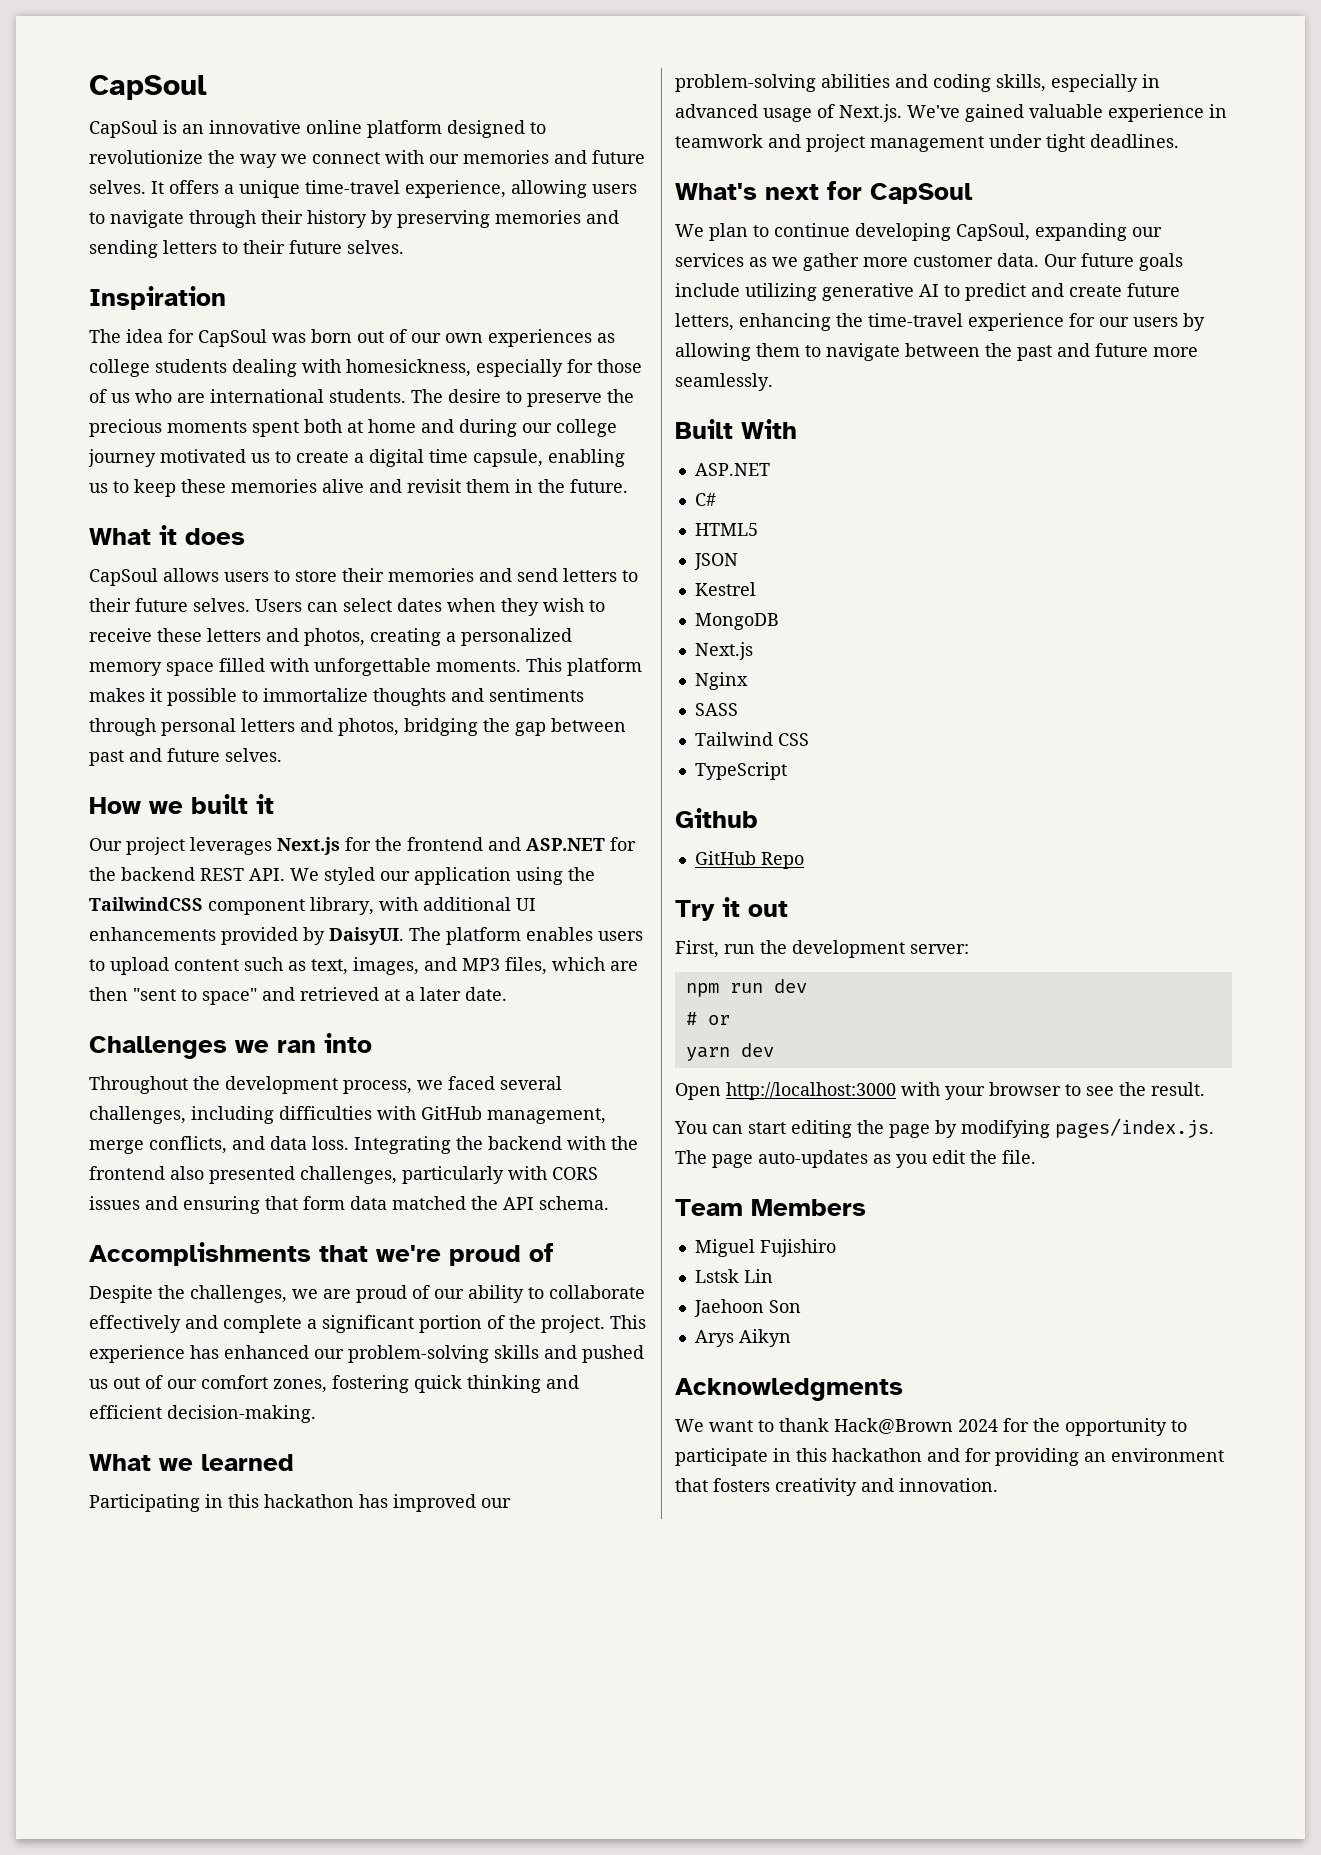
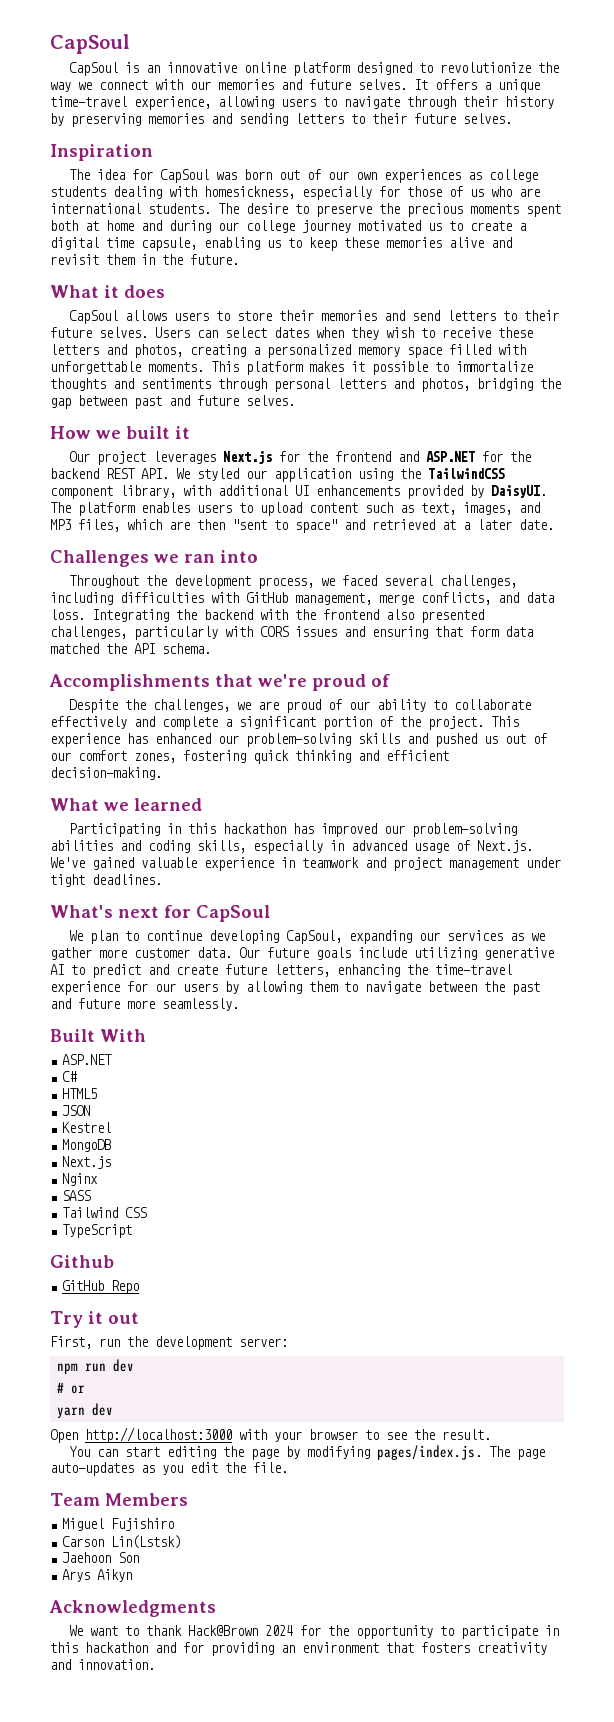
- Lstsk Lin
+ Carson Lin(Lstsk)

